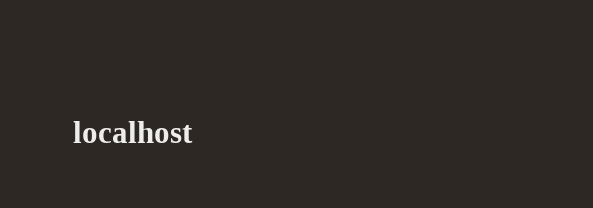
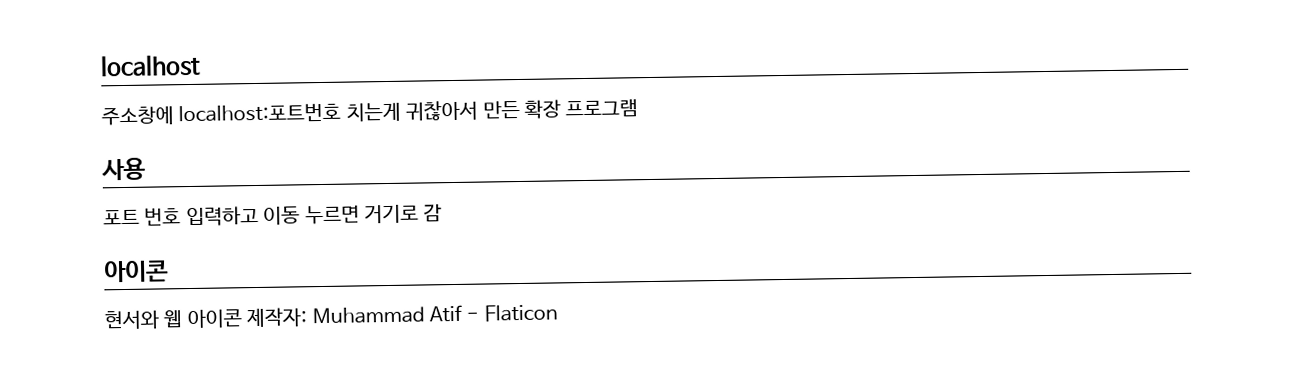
+ 주소창에 localhost:포트번호 치는게 귀찮아서 만든 확장 프로그램
+ 사용
+ 포트 번호 입력하고 이동 누르면 거기로 감
+ 아이콘
+ 현서와 웹 아이콘 제작자: Muhammad Atif - Flaticon

